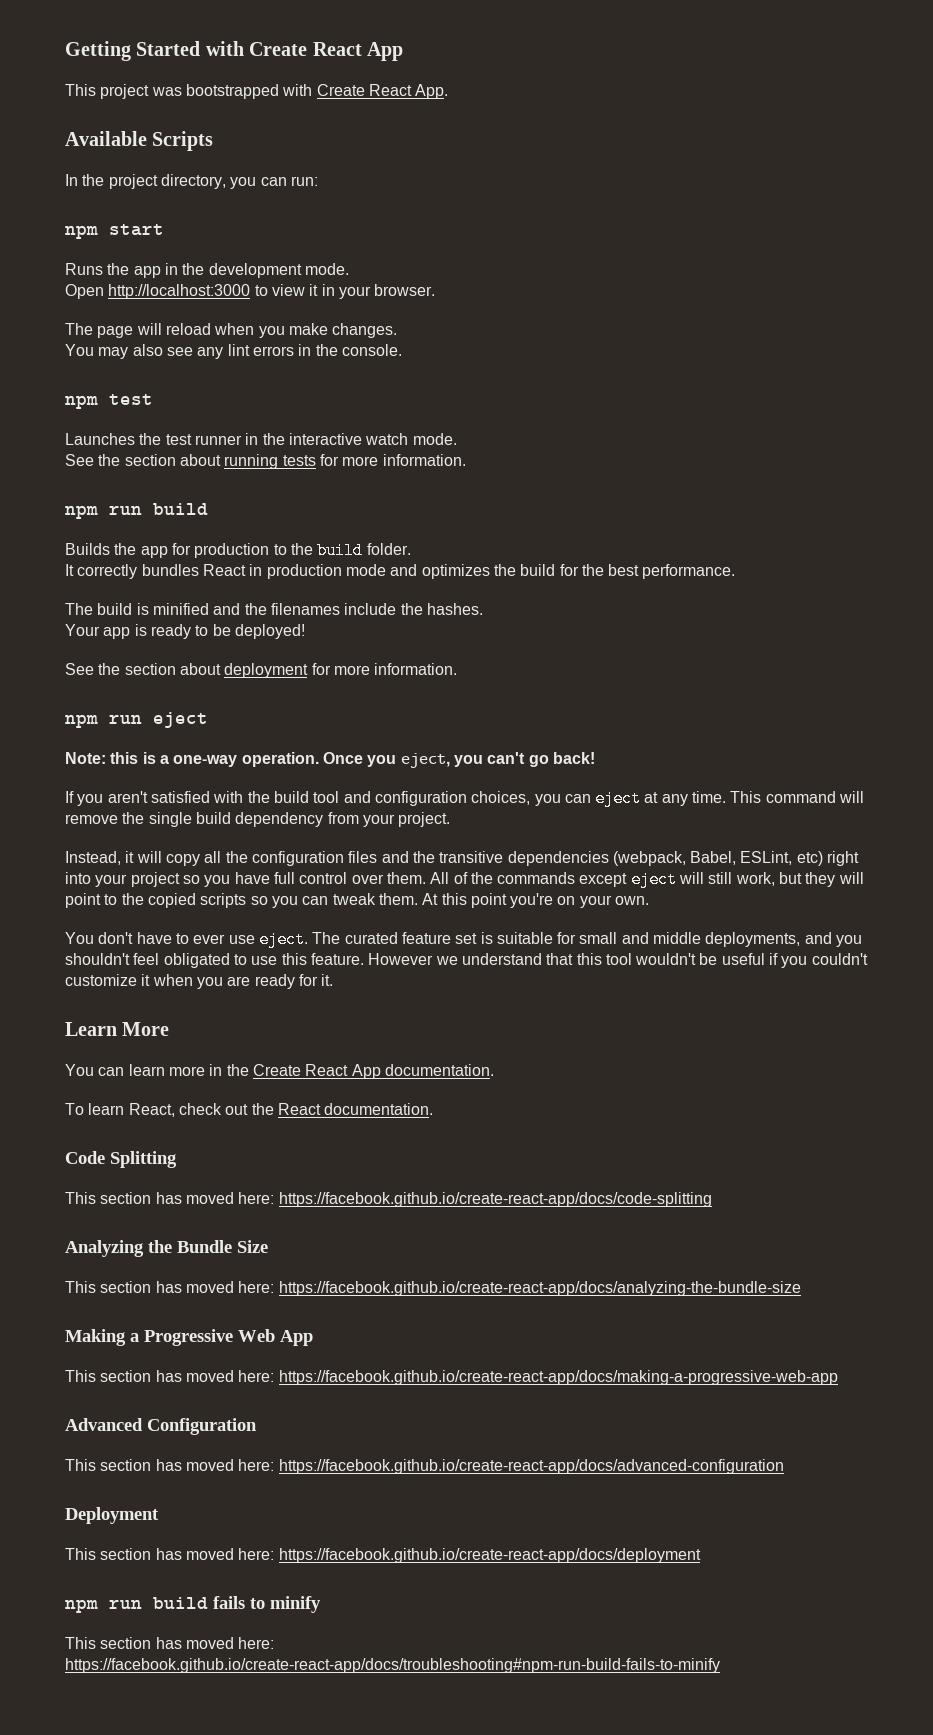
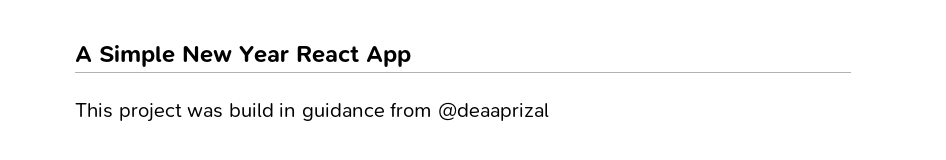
- Getting Started with Create React App
+ A Simple New Year React App
- This project was bootstrapped with Create React App.
- Available Scripts
- In the project directory, you can run:
- npm start
- Runs the app in the development mode.
- Open http://localhost:3000 to view it in your browser.
- The page will reload when you make changes.
- You may also see any lint errors in the console.
- npm test
- Launches the test runner in the interactive watch mode.
- See the section about running tests for more information.
- npm run build
- Builds the app for production to the build folder.
- It correctly bundles React in production mode and optimizes the build for the best performance.
- The build is minified and the filenames include the hashes.
- Your app is ready to be deployed!
- See the section about deployment for more information.
- npm run eject
- Note: this is a one-way operation. Once you eject, you can't go back!
- If you aren't satisfied with the build tool and configuration choices, you can eject at any time. This command will remove the single build dependency from your project.
- Instead, it will copy all the configuration files and the transitive dependencies (webpack, Babel, ESLint, etc) right into your project so you have full control over them. All of the commands except eject will still work, but they will point to the copied scripts so you can tweak them. At this point you're on your own.
- You don't have to ever use eject. The curated feature set is suitable for small and middle deployments, and you shouldn't feel obligated to use this feature. However we understand that this tool wouldn't be useful if you couldn't customize it when you are ready for it.
- Learn More
- You can learn more in the Create React App documentation.
- To learn React, check out the React documentation.
- Code Splitting
- This section has moved here: https://facebook.github.io/create-react-app/docs/code-splitting
- Analyzing the Bundle Size
- This section has moved here: https://facebook.github.io/create-react-app/docs/analyzing-the-bundle-size
- Making a Progressive Web App
- This section has moved here: https://facebook.github.io/create-react-app/docs/making-a-progressive-web-app
- Advanced Configuration
- This section has moved here: https://facebook.github.io/create-react-app/docs/advanced-configuration
- Deployment
- This section has moved here: https://facebook.github.io/create-react-app/docs/deployment
- npm run build fails to minify
- This section has moved here: https://facebook.github.io/create-react-app/docs/troubleshooting#npm-run-build-fails-to-minify
+ This project was build in guidance from @deaaprizal

